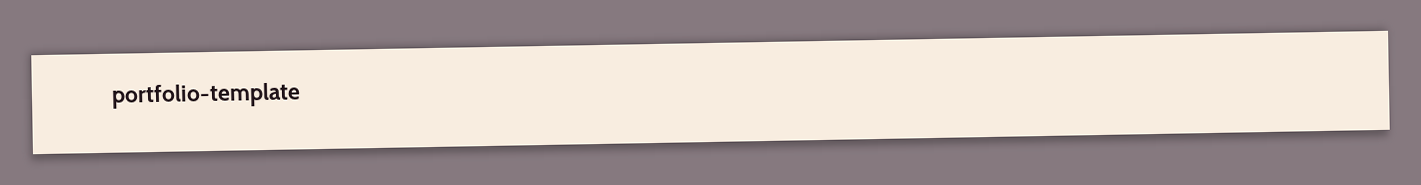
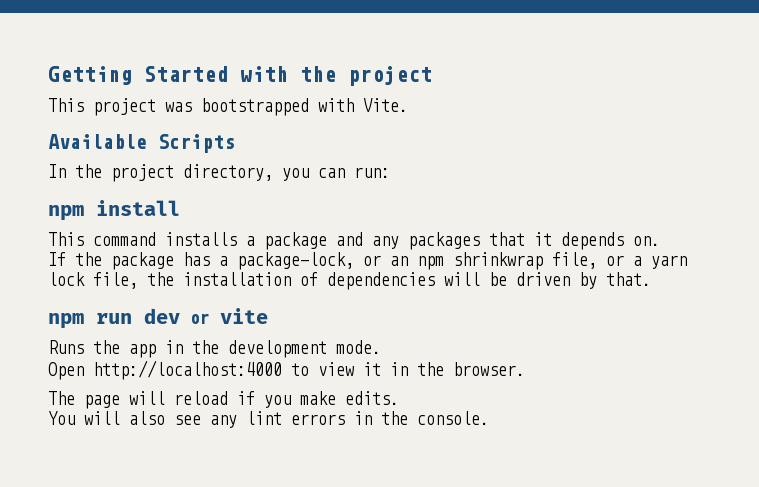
- portfolio-template
+ Getting Started with the project
+ This project was bootstrapped with Vite.
+ Available Scripts
+ In the project directory, you can run:
+ npm install
+ This command installs a package and any packages that it depends on.
+ If the package has a package-lock, or an npm shrinkwrap file, or a yarn lock file, the installation of dependencies will be driven by that.
+ npm run dev or vite
+ Runs the app in the development mode.
+ Open http://localhost:4000 to view it in the browser.
+ The page will reload if you make edits.
+ You will also see any lint errors in the console.

